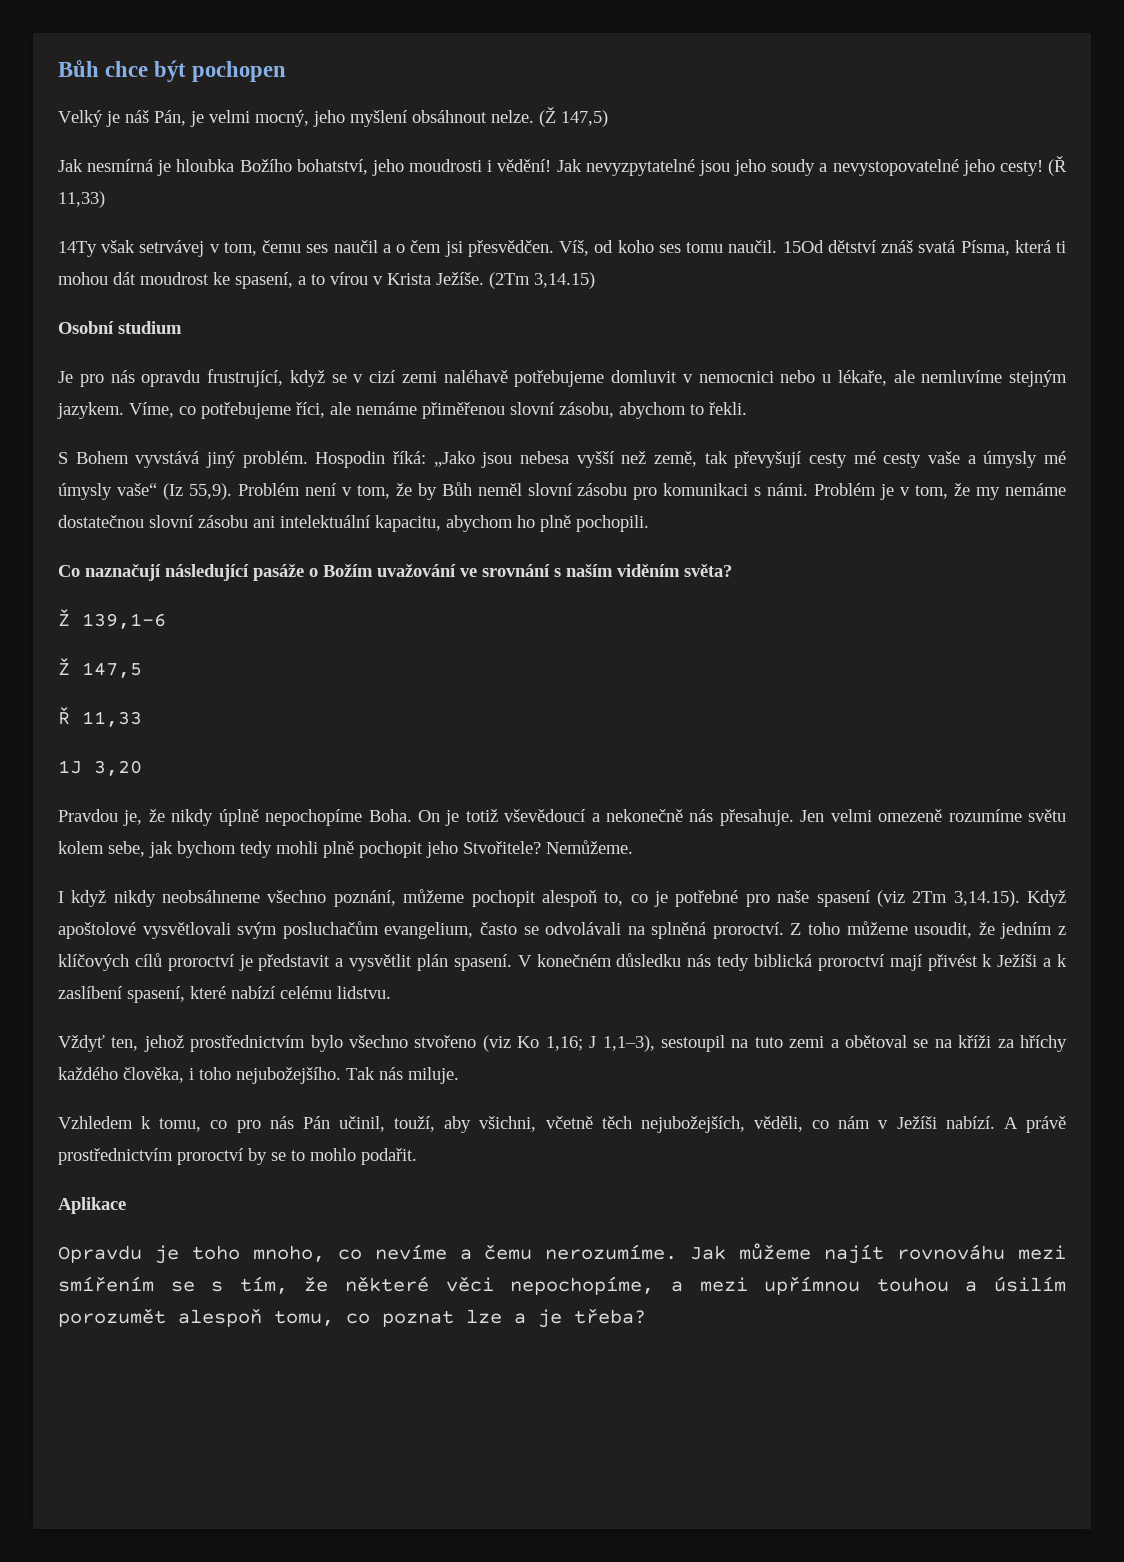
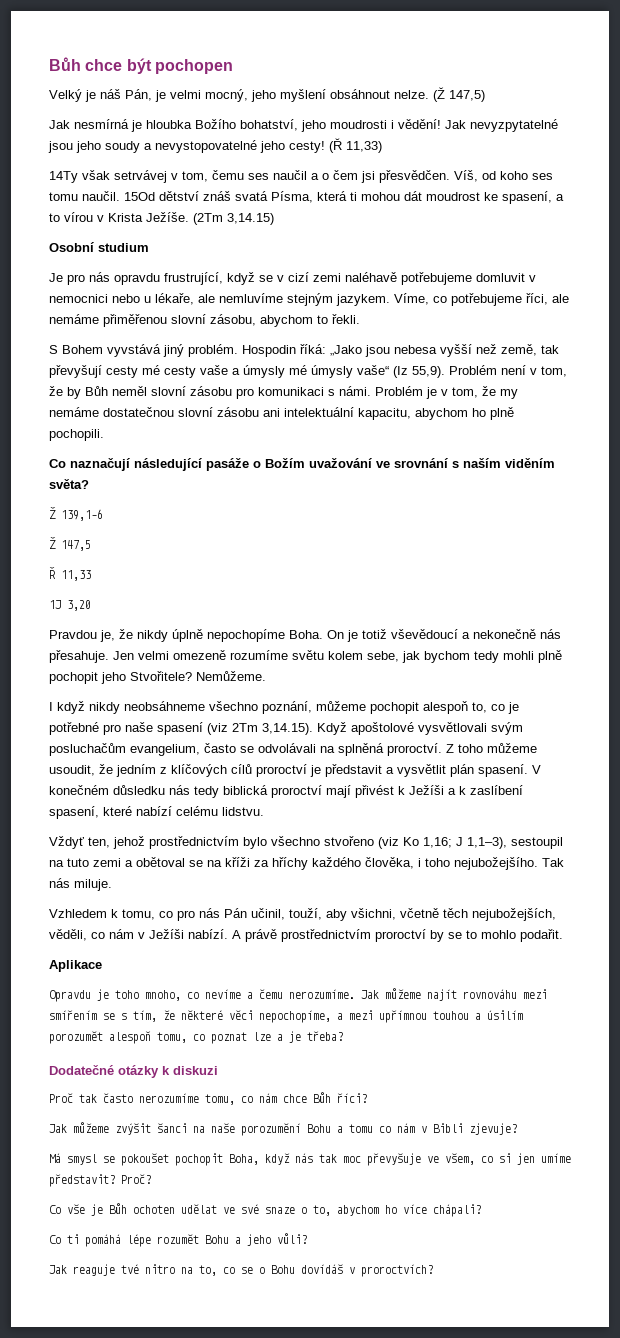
+ Dodatečné otázky k diskuzi
+ Proč tak často nerozumíme tomu, co nám chce Bůh říci?
+ Jak můžeme zvýšit šanci na naše porozumění Bohu a tomu co nám v Bibli zjevuje?
+ Má smysl se pokoušet pochopit Boha, když nás tak moc převyšuje ve všem, co si jen umíme představit? Proč?
+ Co vše je Bůh ochoten udělat ve své snaze o to, abychom ho více chápali?
+ Co ti pomáhá lépe rozumět Bohu a jeho vůli?
+ Jak reaguje tvé nitro na to, co se o Bohu dovídáš v proroctvích?

